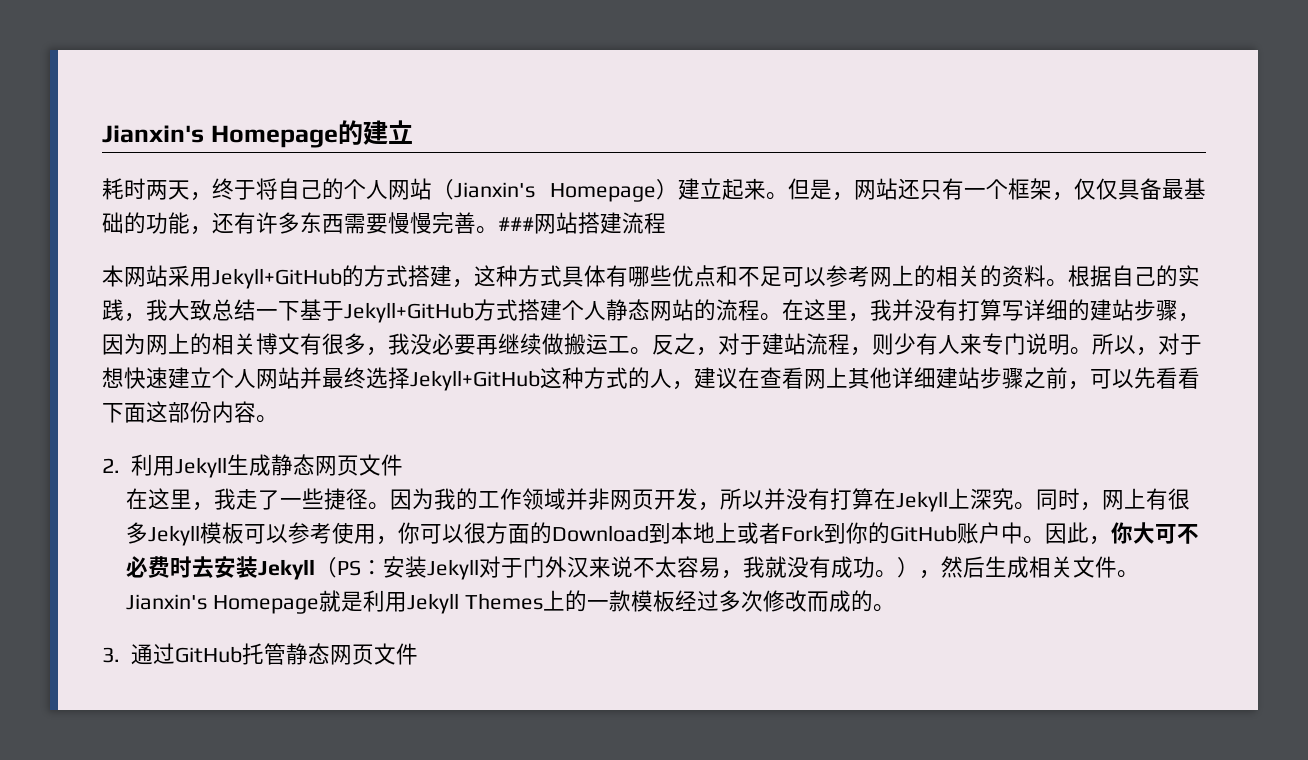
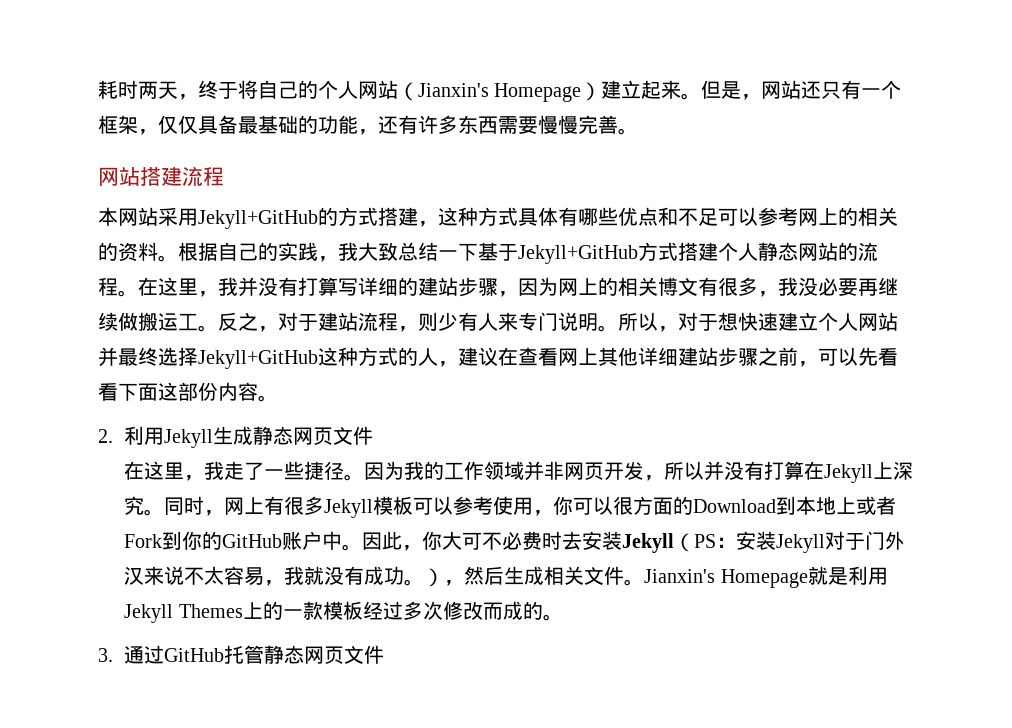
- Jianxin's Homepage的建立
- 但是，网站还只有一个框架，仅仅具备最基础的功能，还有许多东西需要慢慢完善。###网站搭建流程
+ 但是，网站还只有一个框架，仅仅具备最基础的功能，还有许多东西需要慢慢完善。
+ 网站搭建流程

